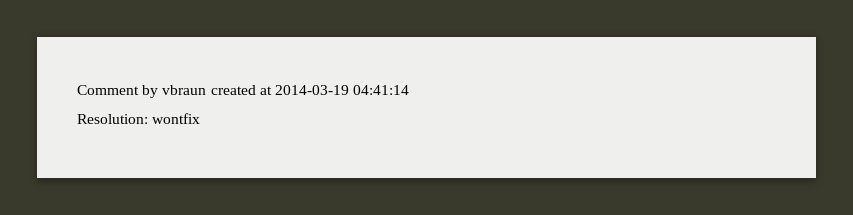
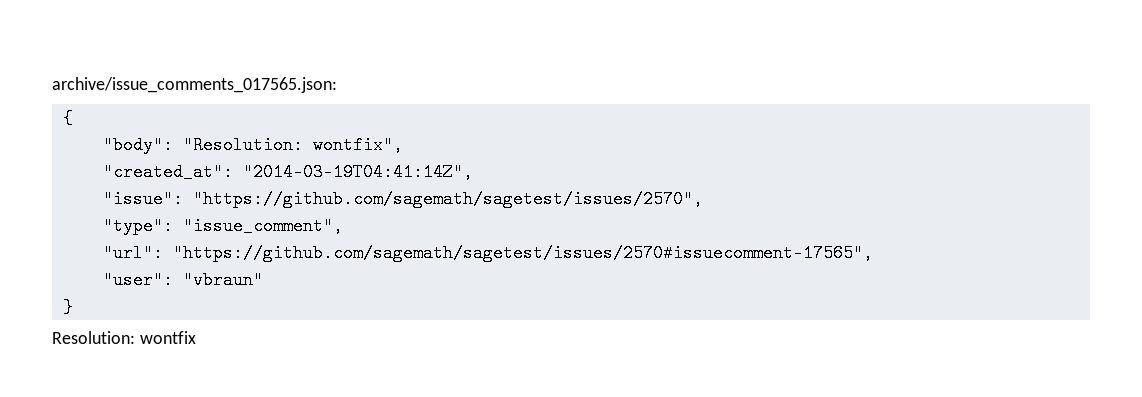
- Comment by vbraun created at 2014-03-19 04:41:14
+ archive/issue_comments_017565.json:
+ {
+ "body": "Resolution: wontfix",
+ "created_at": "2014-03-19T04:41:14Z",
+ "issue": "https://github.com/sagemath/sagetest/issues/2570",
+ "type": "issue_comment",
+ "url": "https://github.com/sagemath/sagetest/issues/2570#issuecomment-17565",
+ "user": "vbraun"
+ }

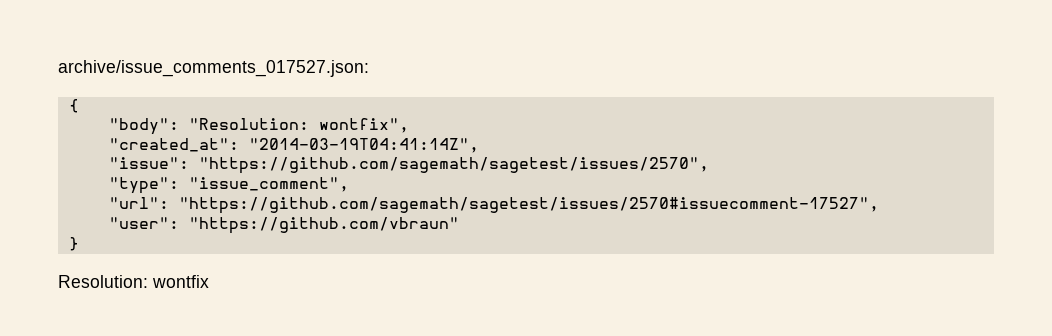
- archive/issue_comments_017565.json:
+ archive/issue_comments_017527.json:
- "url": "https://github.com/sagemath/sagetest/issues/2570#issuecomment-17565",
+ "url": "https://github.com/sagemath/sagetest/issues/2570#issuecomment-17527",
- "user": "vbraun"
+ "user": "https://github.com/vbraun"

